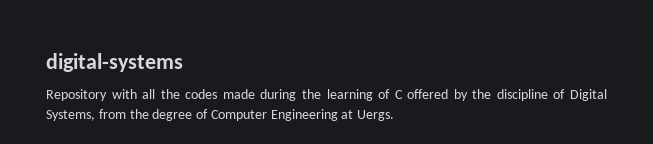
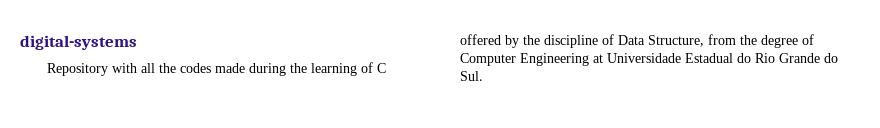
- Repository with all the codes made during the learning of C offered by the discipline of Digital Systems, from the degree of Computer Engineering at Uergs.
+ Repository with all the codes made during the learning of C offered by the discipline of Data Structure, from the degree of Computer Engineering at Universidade Estadual do Rio Grande do Sul.

